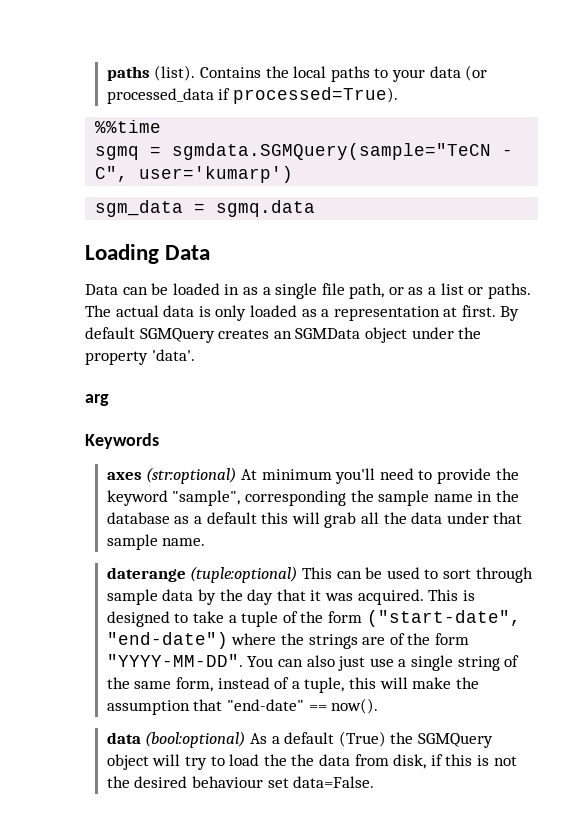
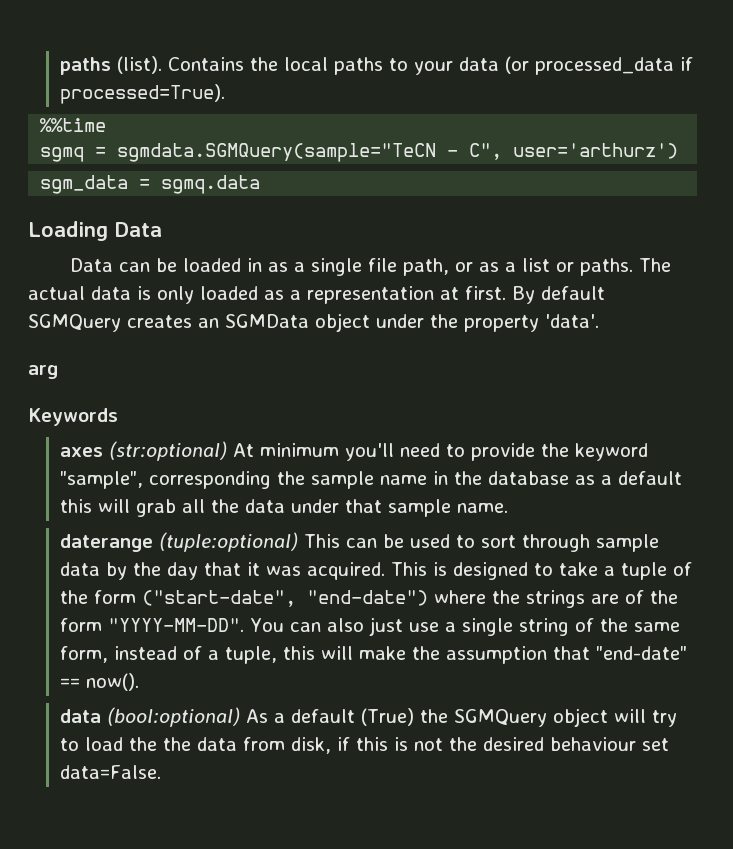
- sgmq = sgmdata.SGMQuery(sample="TeCN - C", user='kumarp')
+ sgmq = sgmdata.SGMQuery(sample="TeCN - C", user='arthurz')

